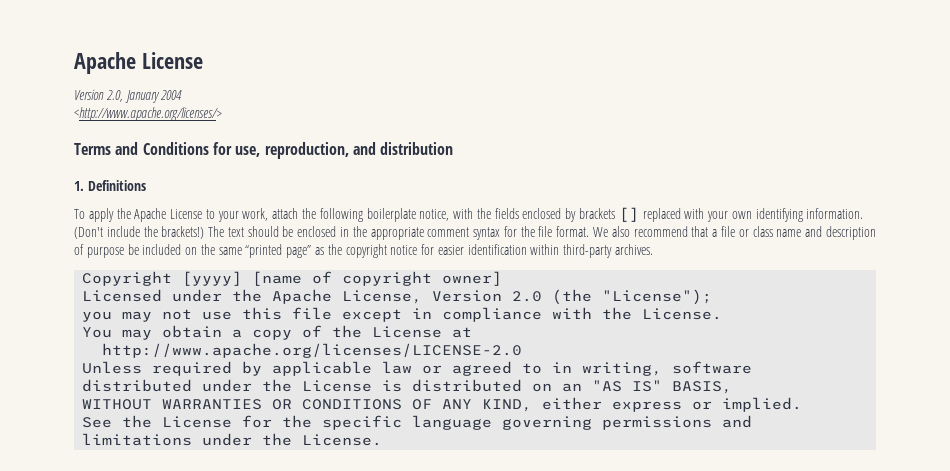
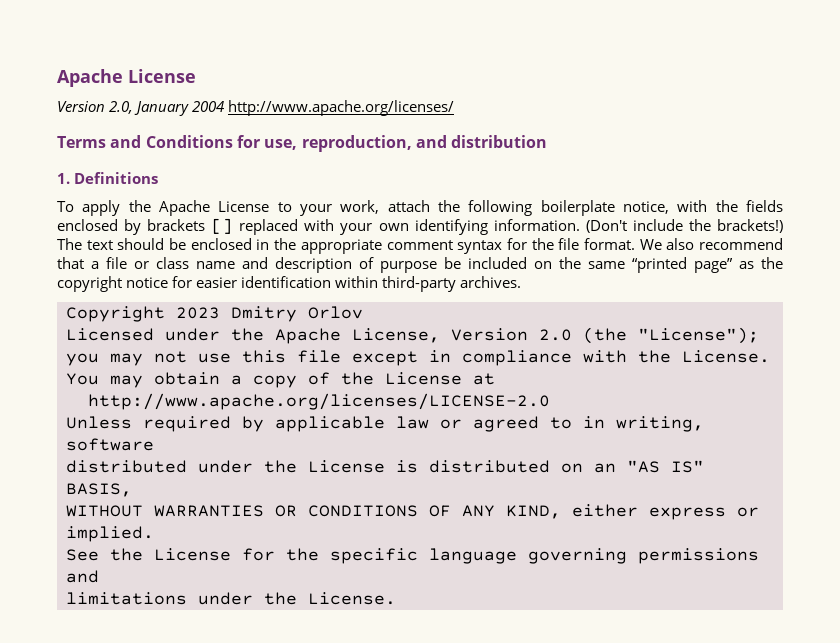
- Version 2.0, January 2004
- <http://www.apache.org/licenses/>
+ Version 2.0, January 2004 http://www.apache.org/licenses/
- Copyright [yyyy] [name of copyright owner]
+ Copyright 2023 Dmitry Orlov

